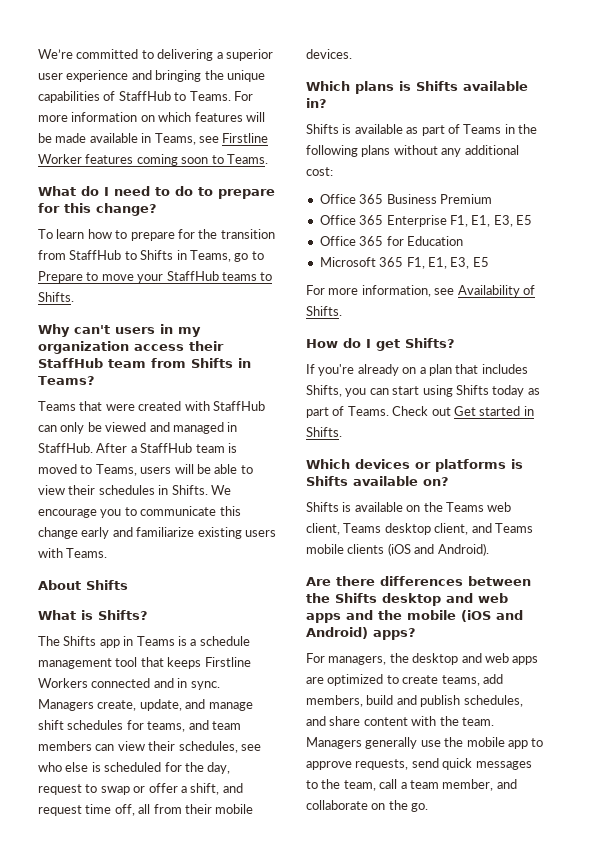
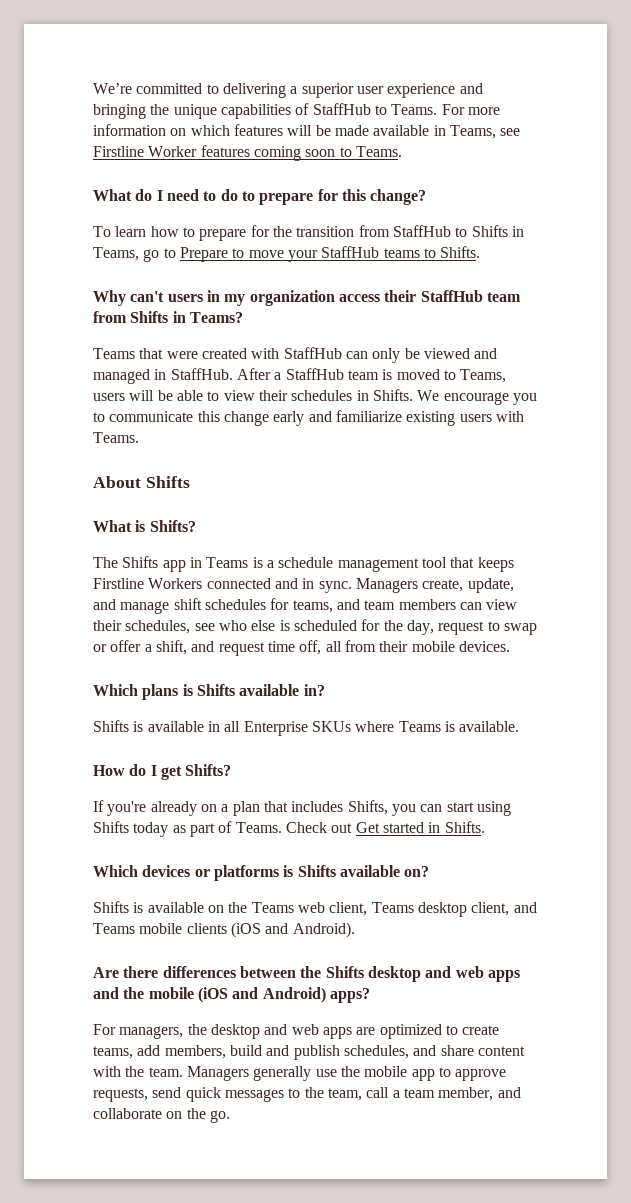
- Shifts is available as part of Teams in the following plans without any additional cost:
- Office 365 Business Premium
- Office 365 Enterprise F1, E1, E3, E5
- Office 365 for Education
- Microsoft 365 F1, E1, E3, E5
- For more information, see Availability of Shifts.
+ Shifts is available in all Enterprise SKUs where Teams is available.

